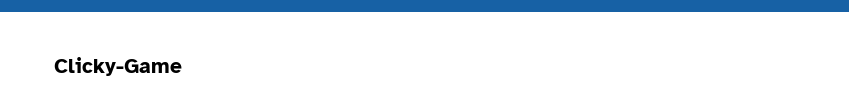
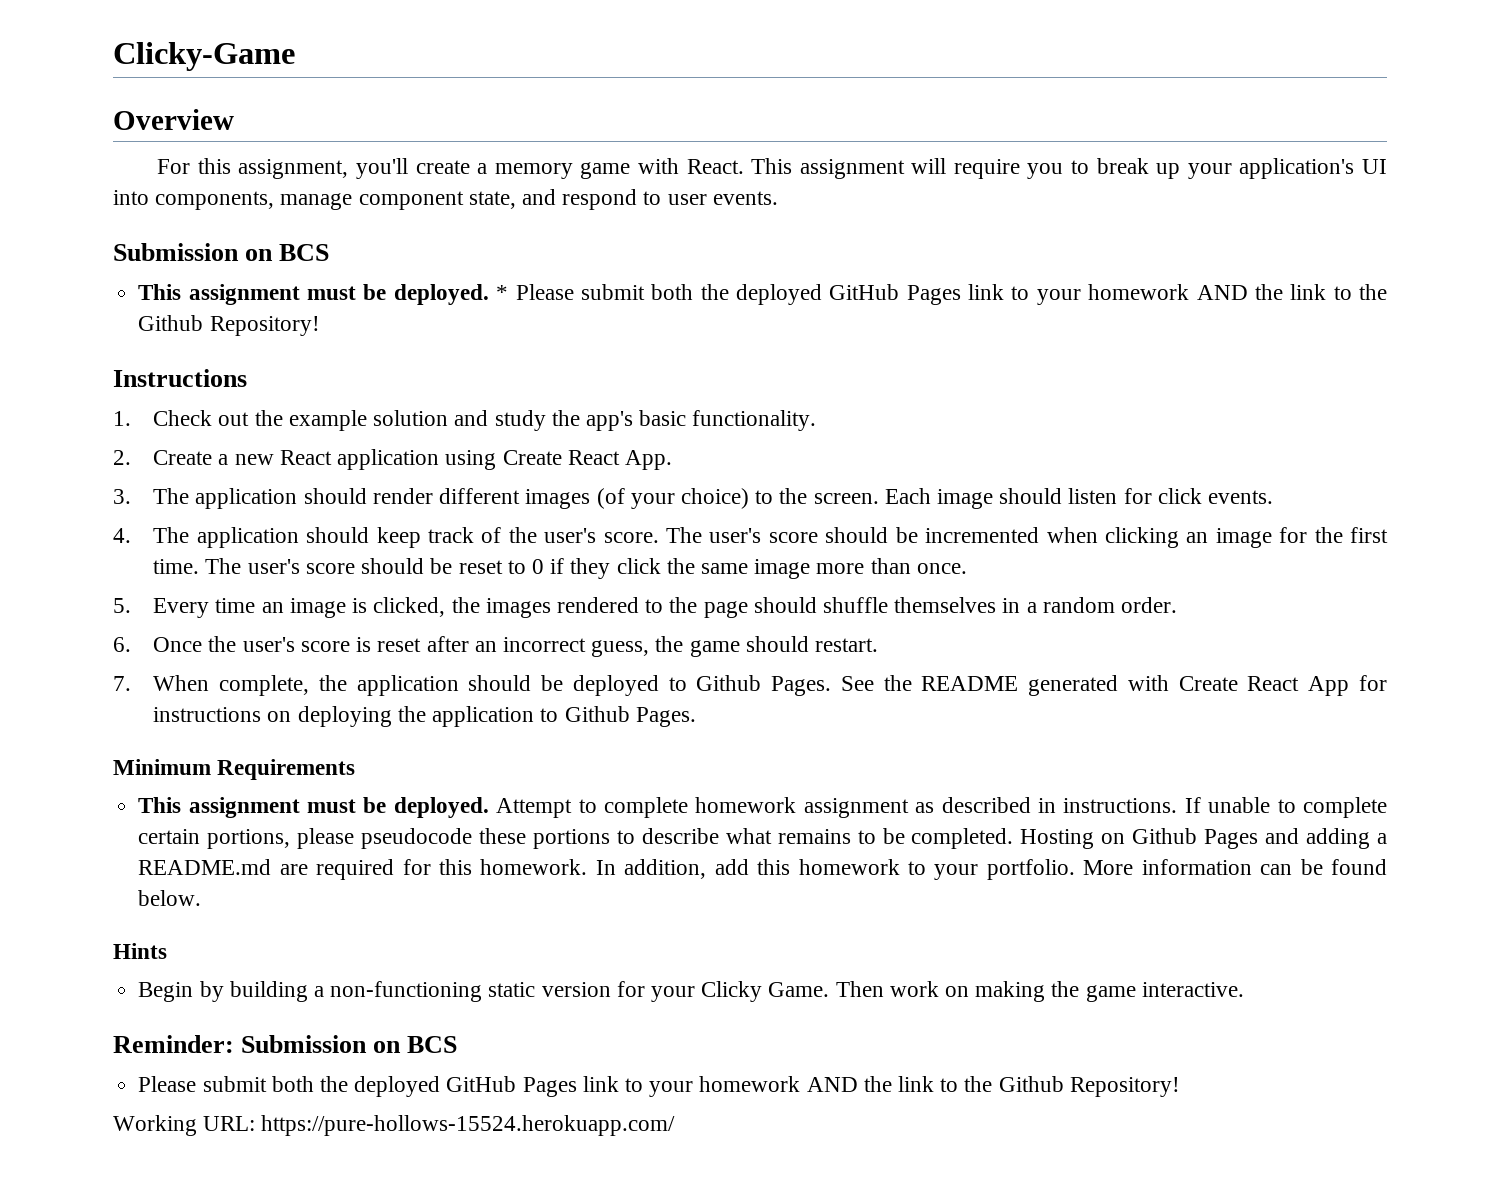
+ Overview
+ For this assignment, you'll create a memory game with React. This assignment will require you to break up your application's UI into components, manage component state, and respond to user events.
+ Submission on BCS
+ This assignment must be deployed. * Please submit both the deployed GitHub Pages link to your homework AND the link to the Github Repository!
+ Instructions
+ 1. Check out the example solution and study the app's basic functionality.
+ 2. Create a new React application using Create React App.
+ 3. The application should render different images (of your choice) to the screen. Each image should listen for click events.
+ 4. The application should keep track of the user's score. The user's score should be incremented when clicking an image for the first time. The user's score should be reset to 0 if they click the same image more than once.
+ 5. Every time an image is clicked, the images rendered to the page should shuffle themselves in a random order.
+ 6. Once the user's score is reset after an incorrect guess, the game should restart.
+ 7. When complete, the application should be deployed to Github Pages. See the README generated with Create React App for instructions on deploying the application to Github Pages.
+ Minimum Requirements
+ This assignment must be deployed. Attempt to complete homework assignment as described in instructions. If unable to complete certain portions, please pseudocode these portions to describe what remains to be completed. Hosting on Github Pages and adding a README.md are required for this homework. In addition, add this homework to your portfolio. More information can be found below.
+ Hints
+ Begin by building a non-functioning static version for your Clicky Game. Then work on making the game interactive.
+ Reminder: Submission on BCS
+ Please submit both the deployed GitHub Pages link to your homework AND the link to the Github Repository!
+ Working URL: https://pure-hollows-15524.herokuapp.com/

